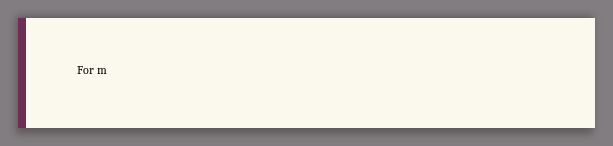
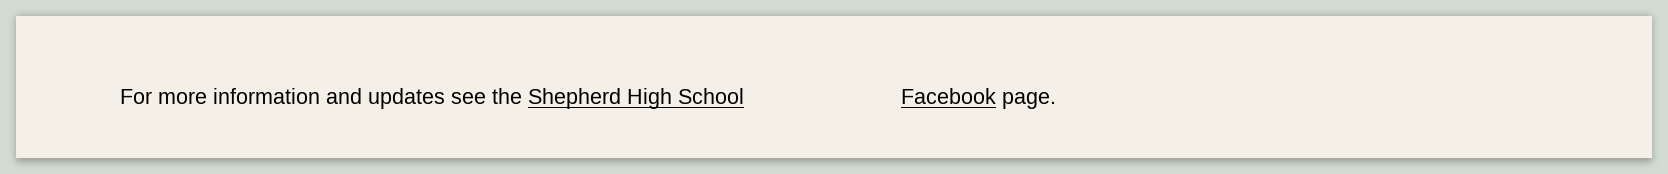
- For m
+ For more information and updates see the Shepherd High School Facebook page.

